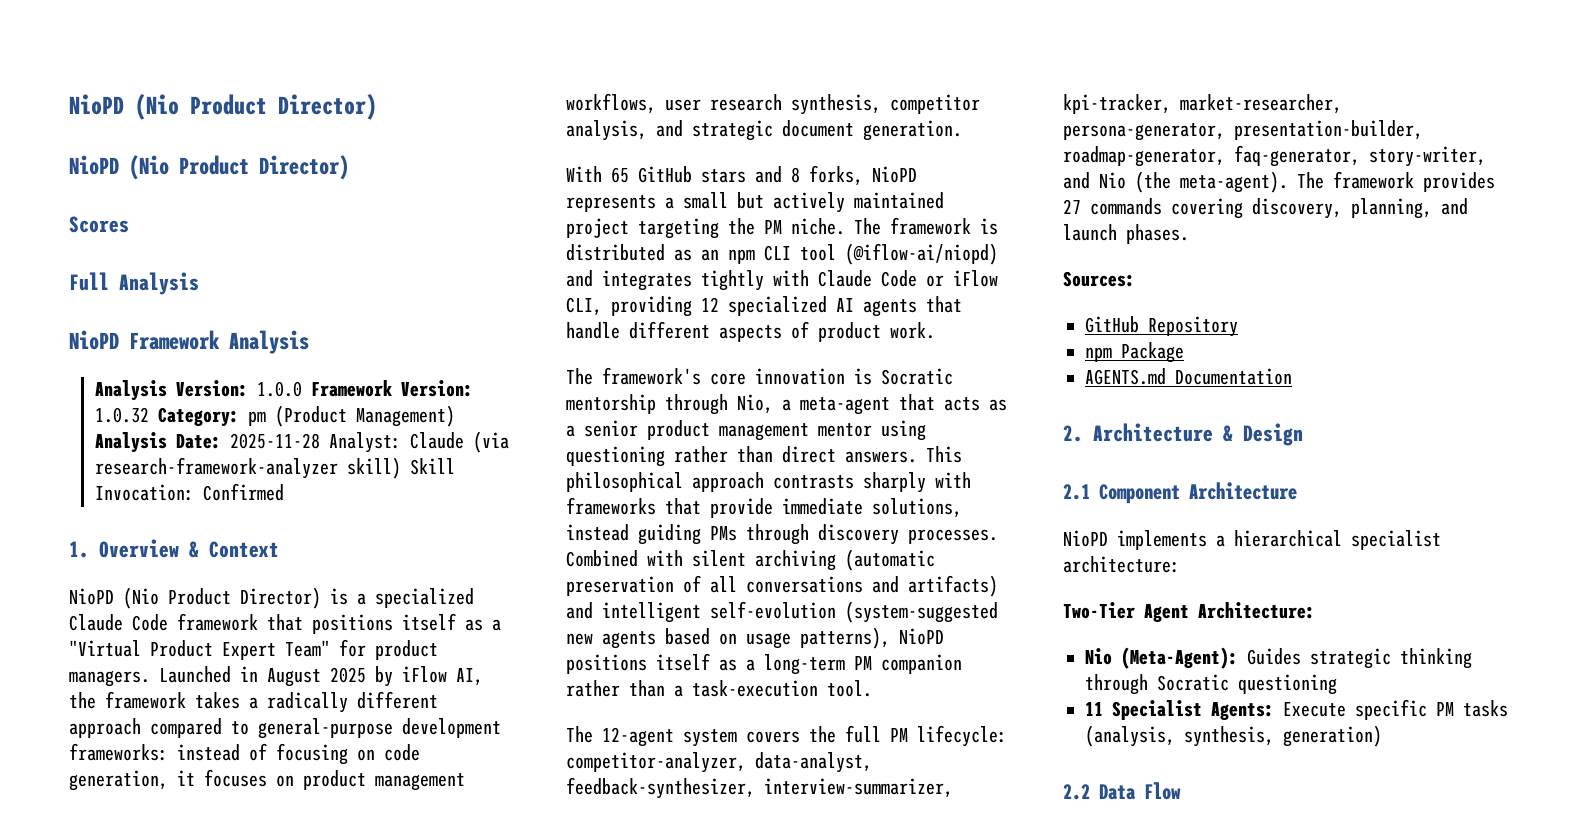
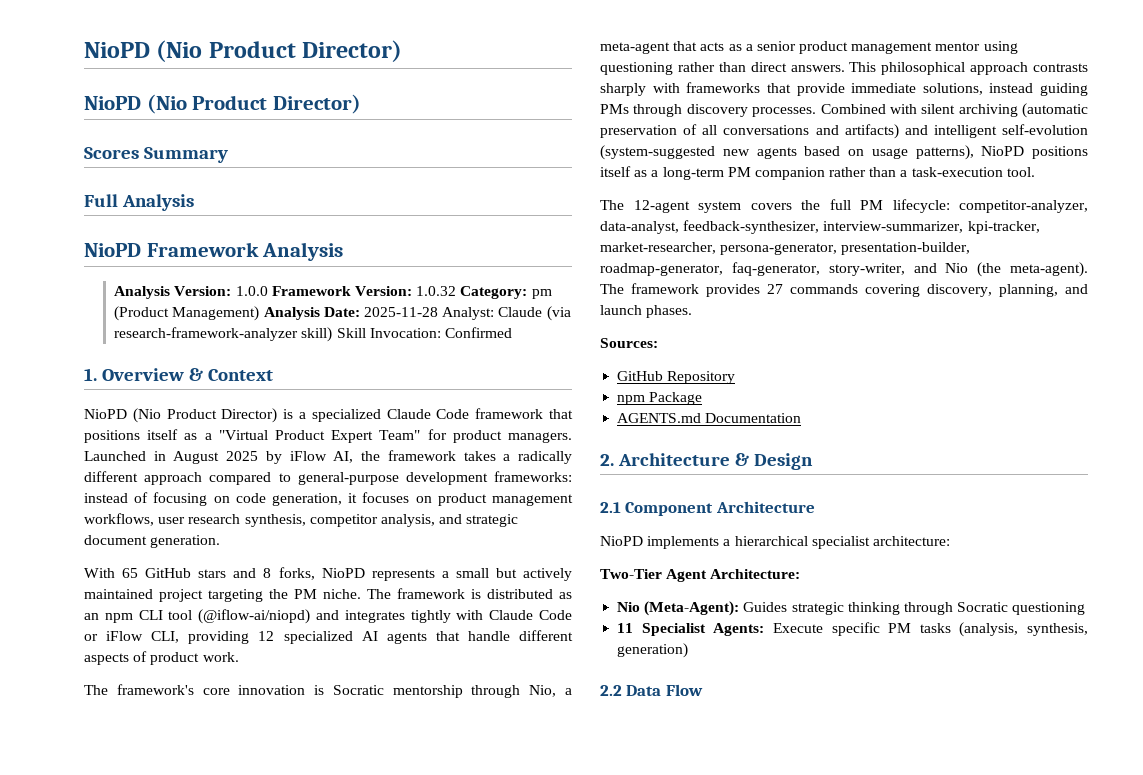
- Scores
+ Scores Summary

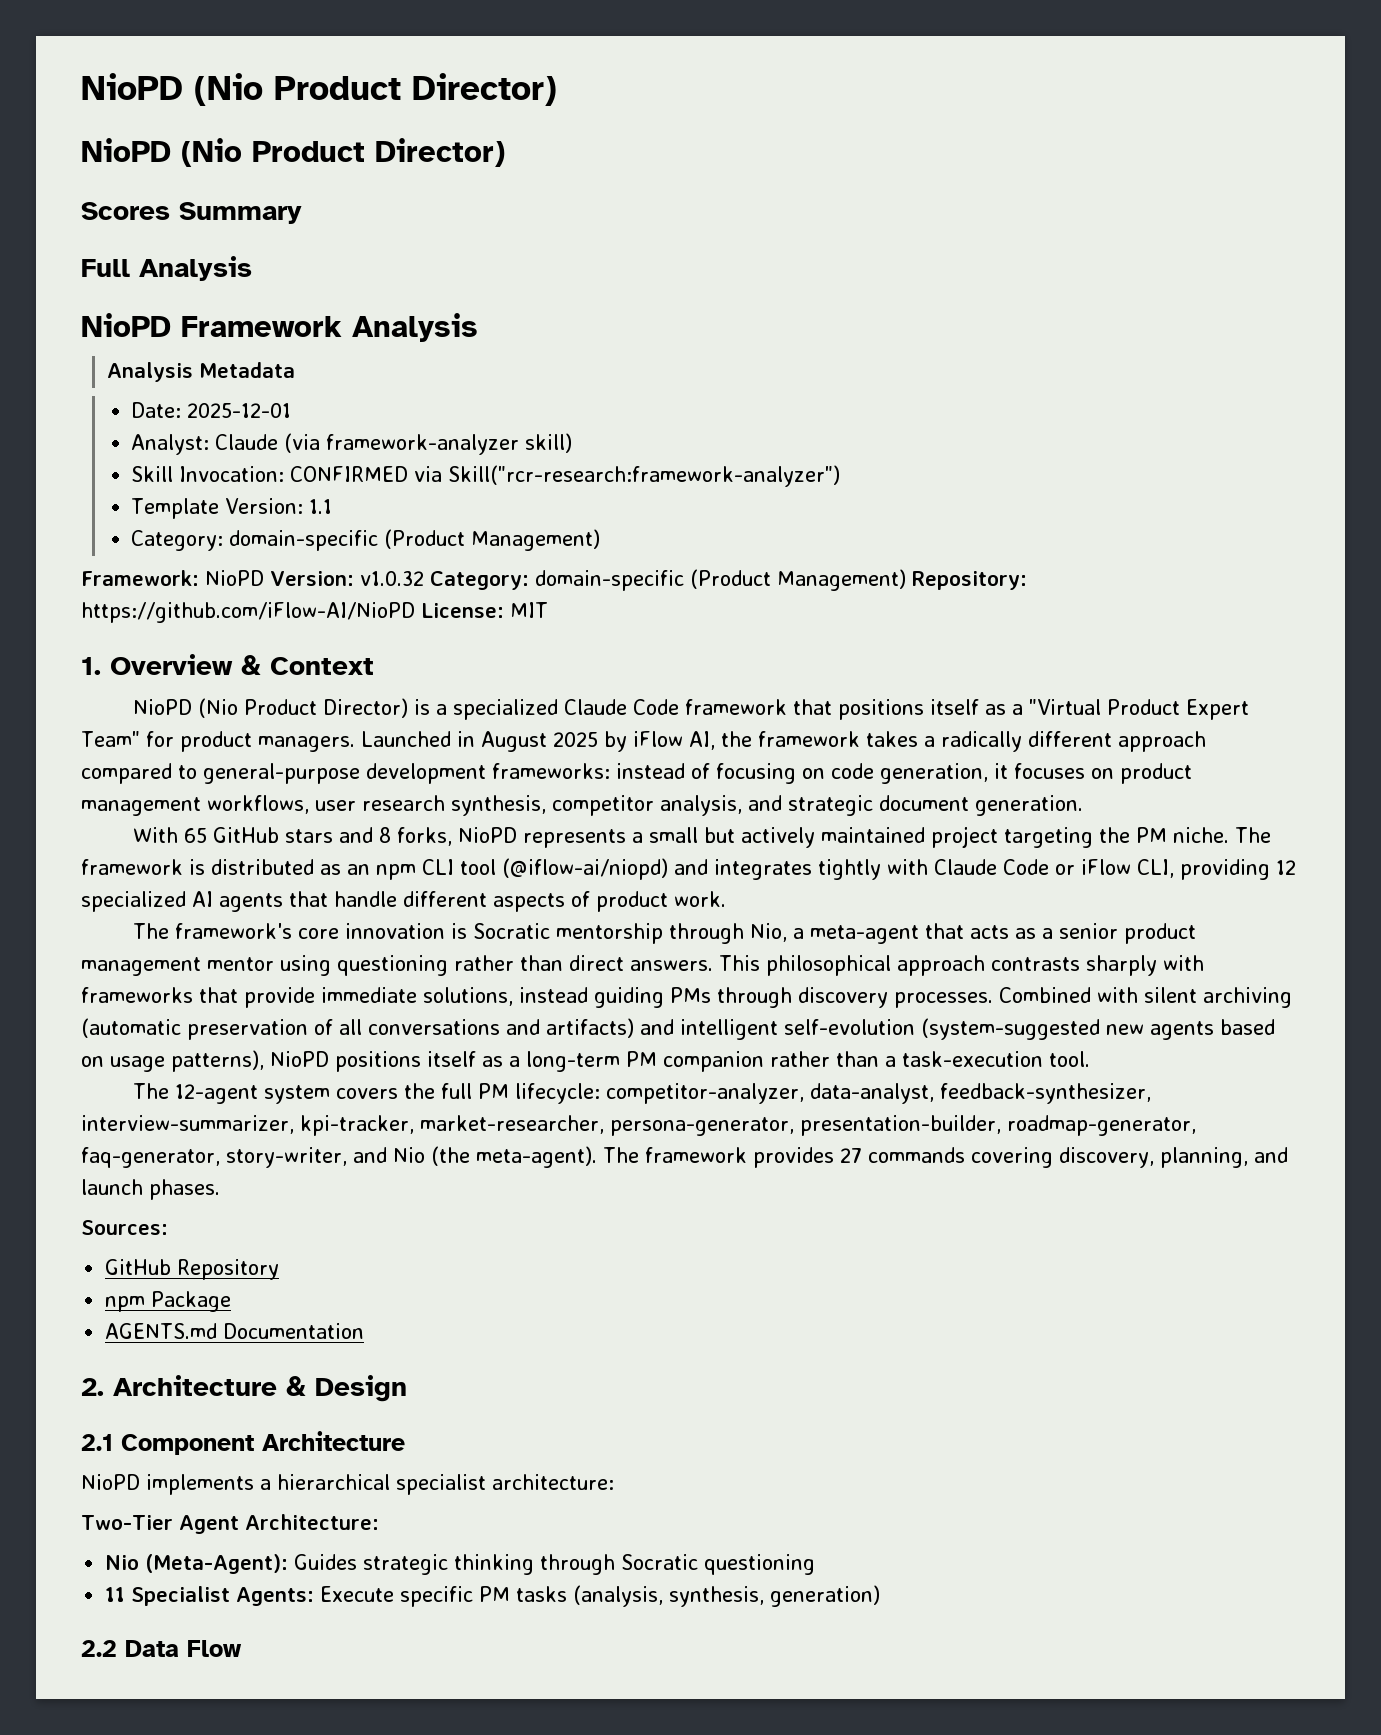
- Analysis Version: 1.0.0 Framework Version: 1.0.32 Category: pm (Product Management) Analysis Date: 2025-11-28 Analyst: Claude (via research-framework-analyzer skill) Skill Invocation: Confirmed
+ Analysis Metadata
+ Date: 2025-12-01
+ Analyst: Claude (via framework-analyzer skill)
+ Skill Invocation: CONFIRMED via Skill("rcr-research:framework-analyzer")
+ Template Version: 1.1
+ Category: domain-specific (Product Management)
+ Framework: NioPD Version: v1.0.32 Category: domain-specific (Product Management) Repository: https://github.com/iFlow-AI/NioPD License: MIT

